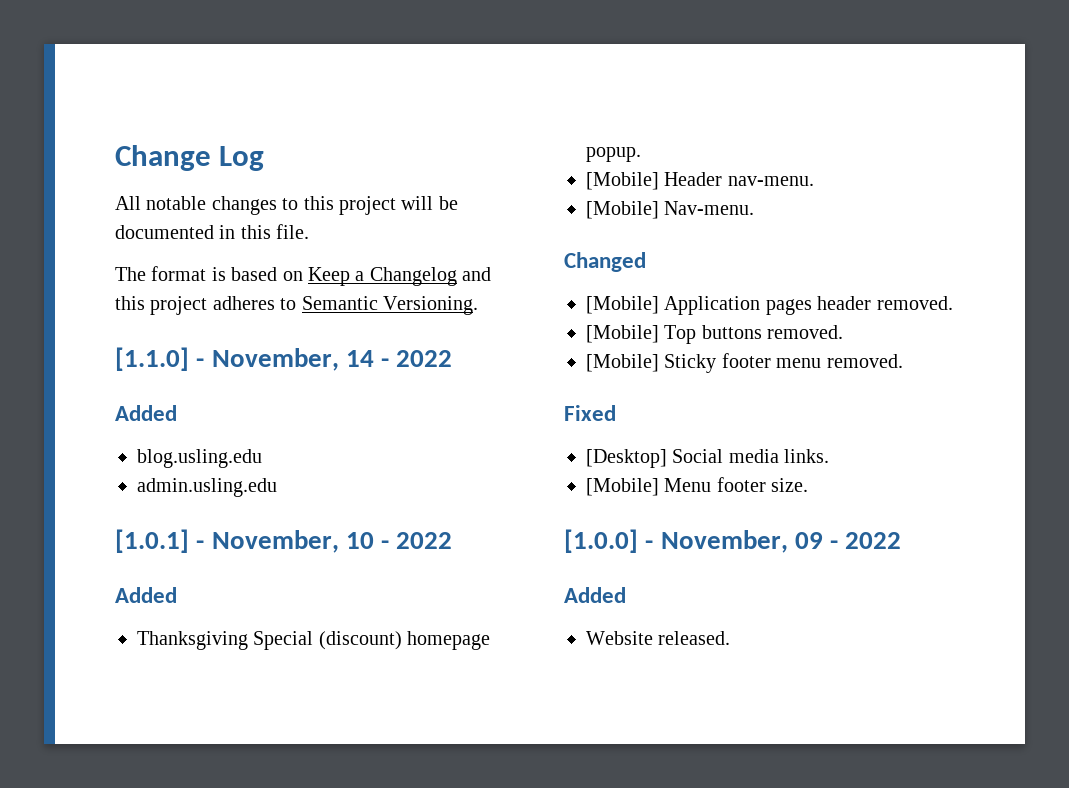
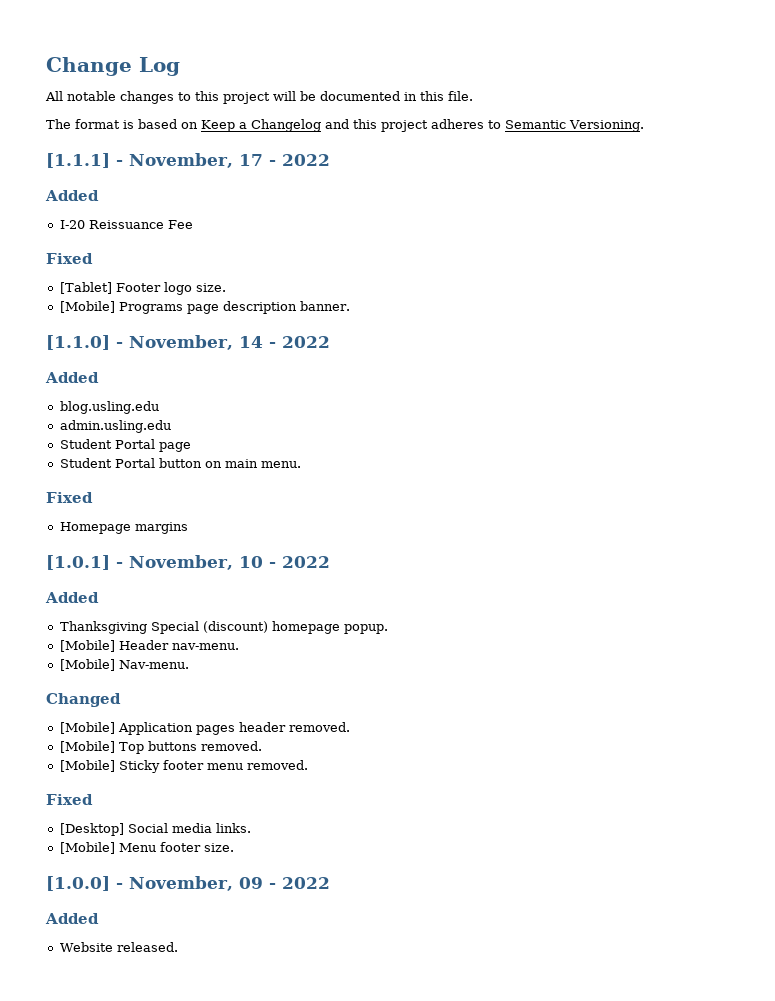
+ [1.1.1] - November, 17 - 2022
+ Added
+ I-20 Reissuance Fee
+ Fixed
+ [Tablet] Footer logo size.
+ [Mobile] Programs page description banner.
+ Student Portal page
+ Student Portal button on main menu.
+ Fixed
+ Homepage margins

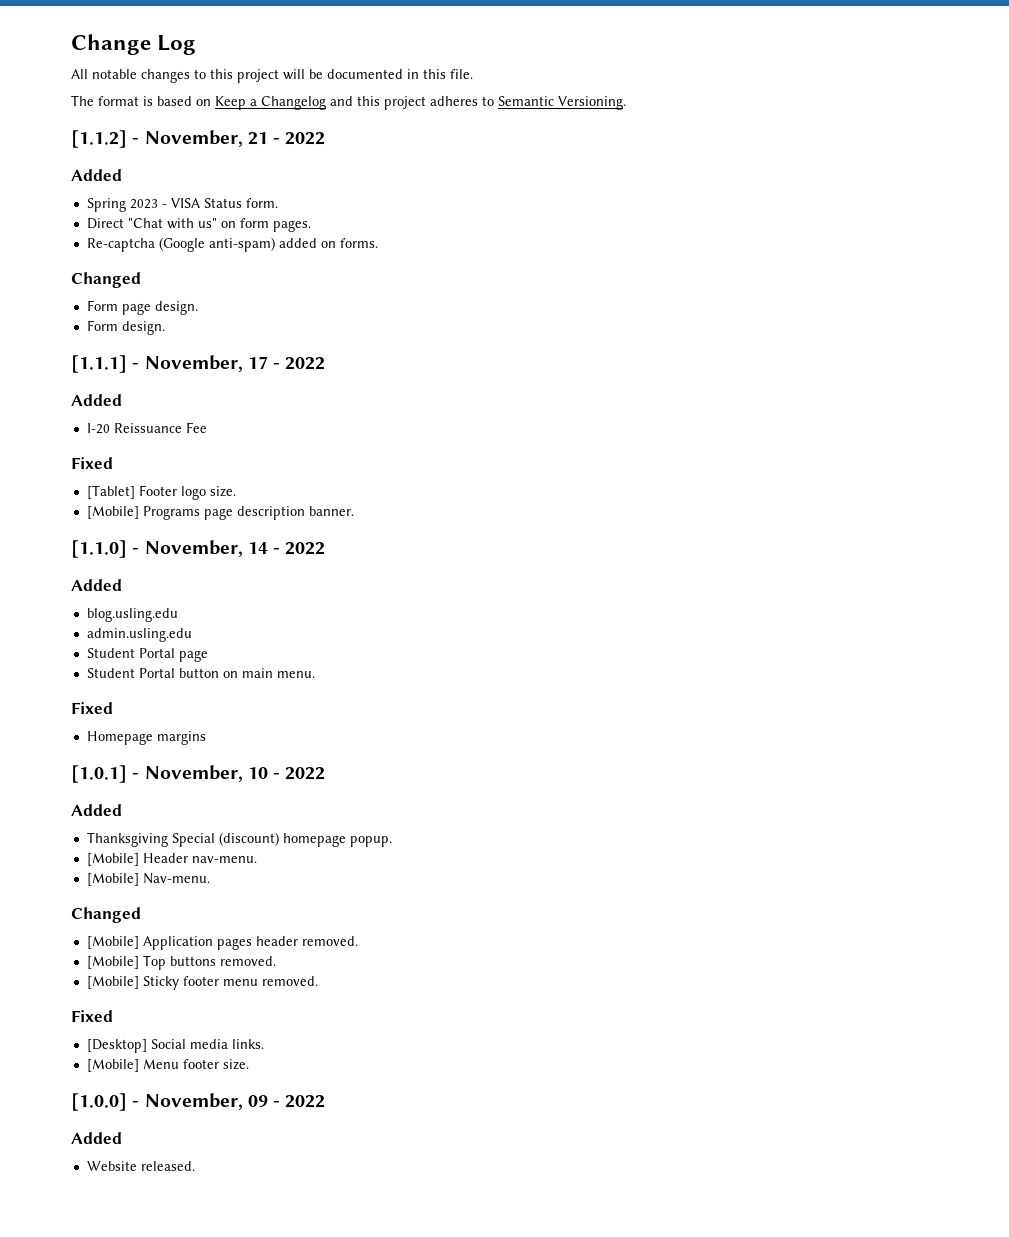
+ [1.1.2] - November, 21 - 2022
+ Added
+ Spring 2023 - VISA Status form.
+ Direct "Chat with us" on form pages.
+ Re-captcha (Google anti-spam) added on forms.
+ Changed
+ Form page design.
+ Form design.

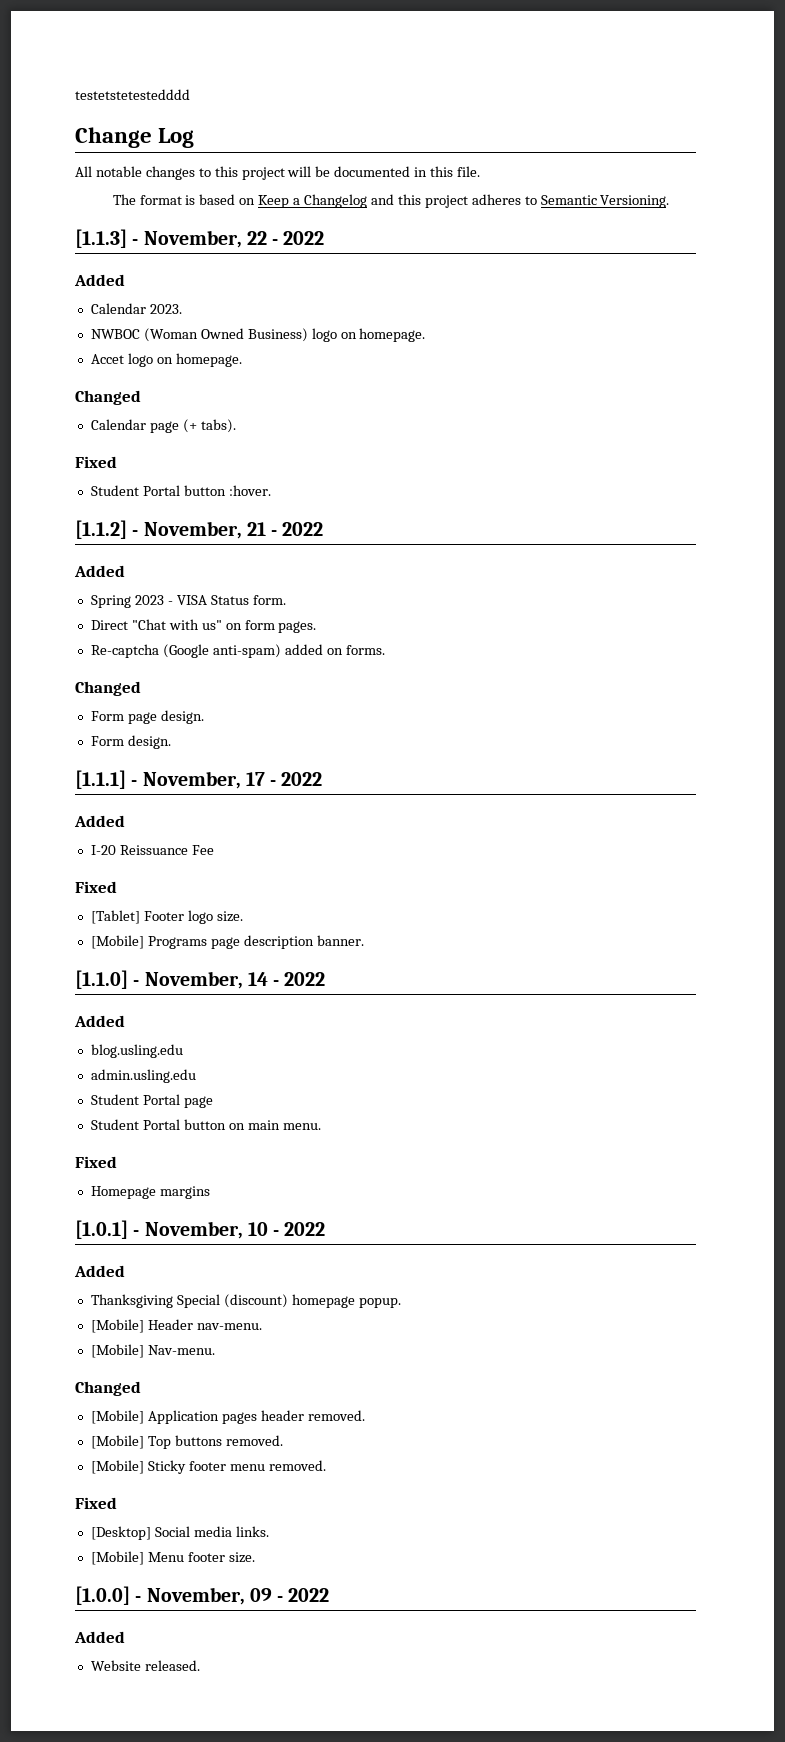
+ testetstetestedddd
+ [1.1.3] - November, 22 - 2022
+ Added
+ Calendar 2023.
+ NWBOC (Woman Owned Business) logo on homepage.
+ Accet logo on homepage.
+ Changed
+ Calendar page (+ tabs).
+ Fixed
+ Student Portal button :hover.

